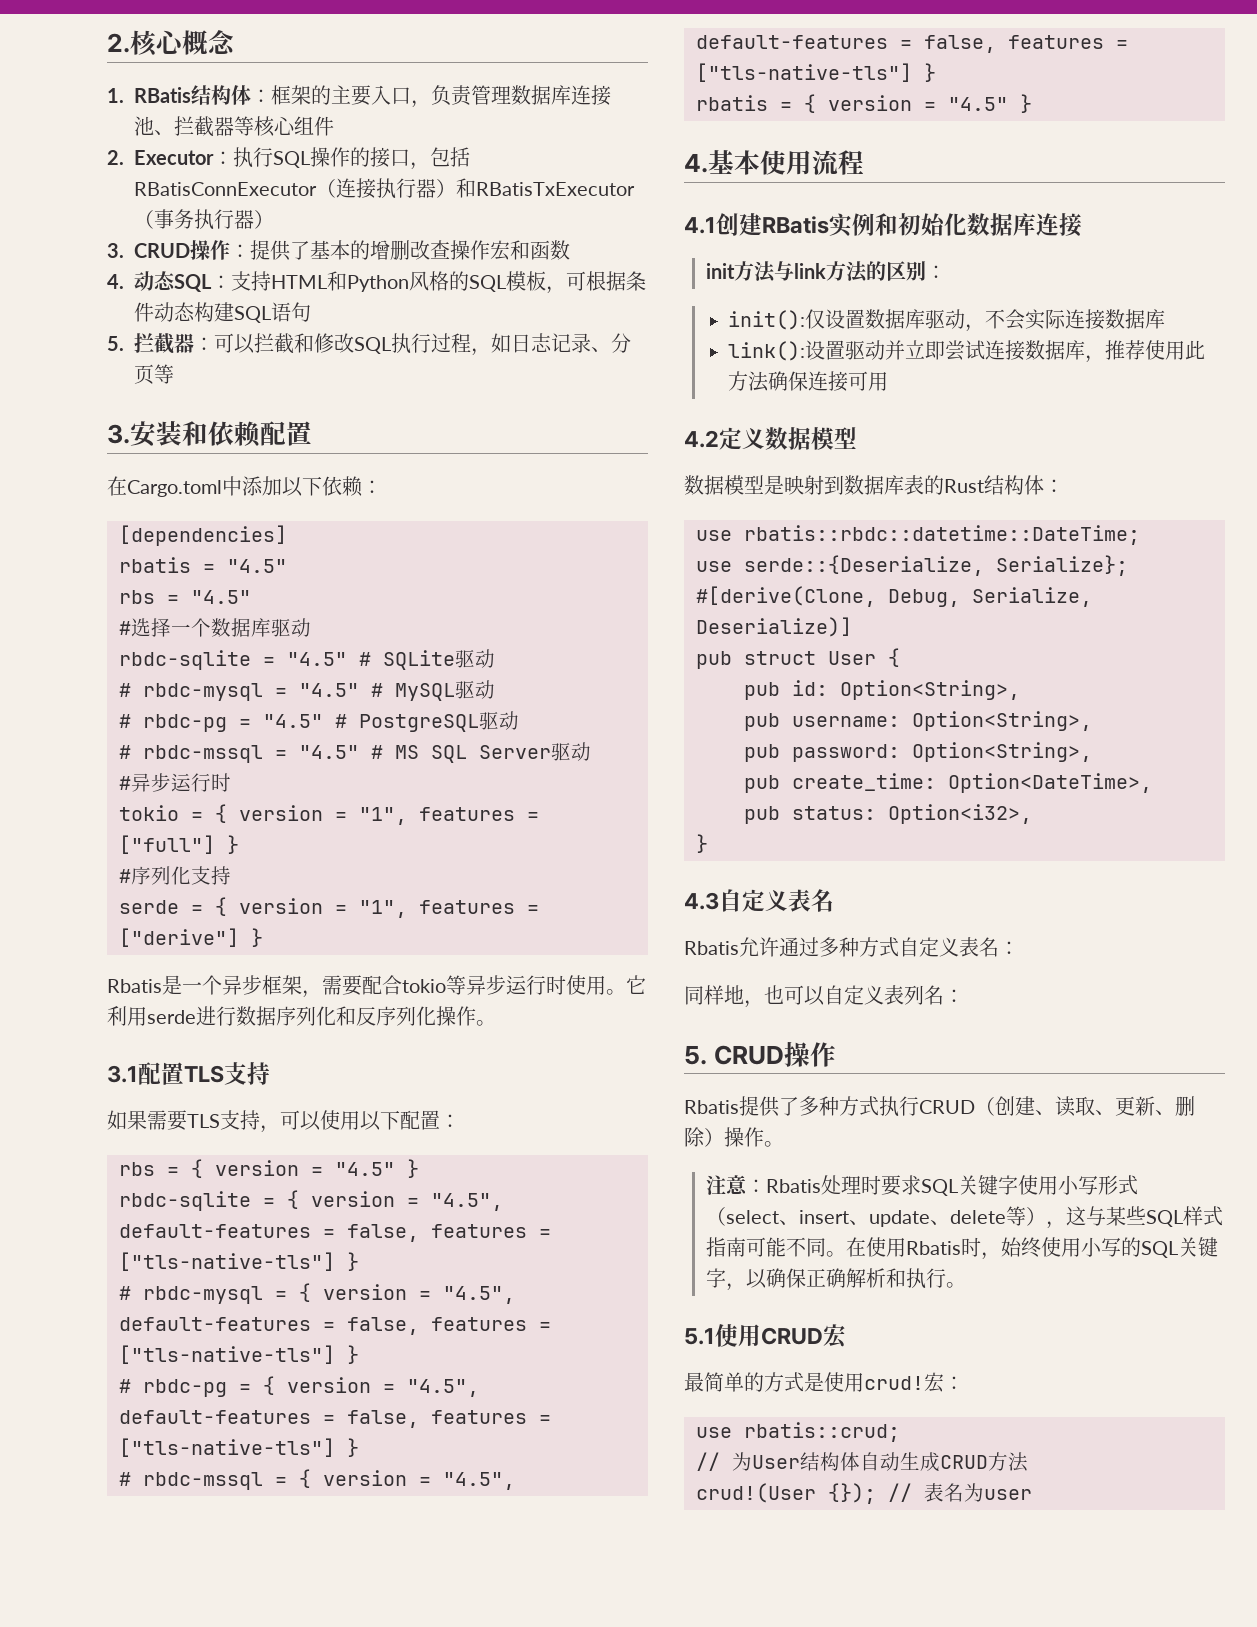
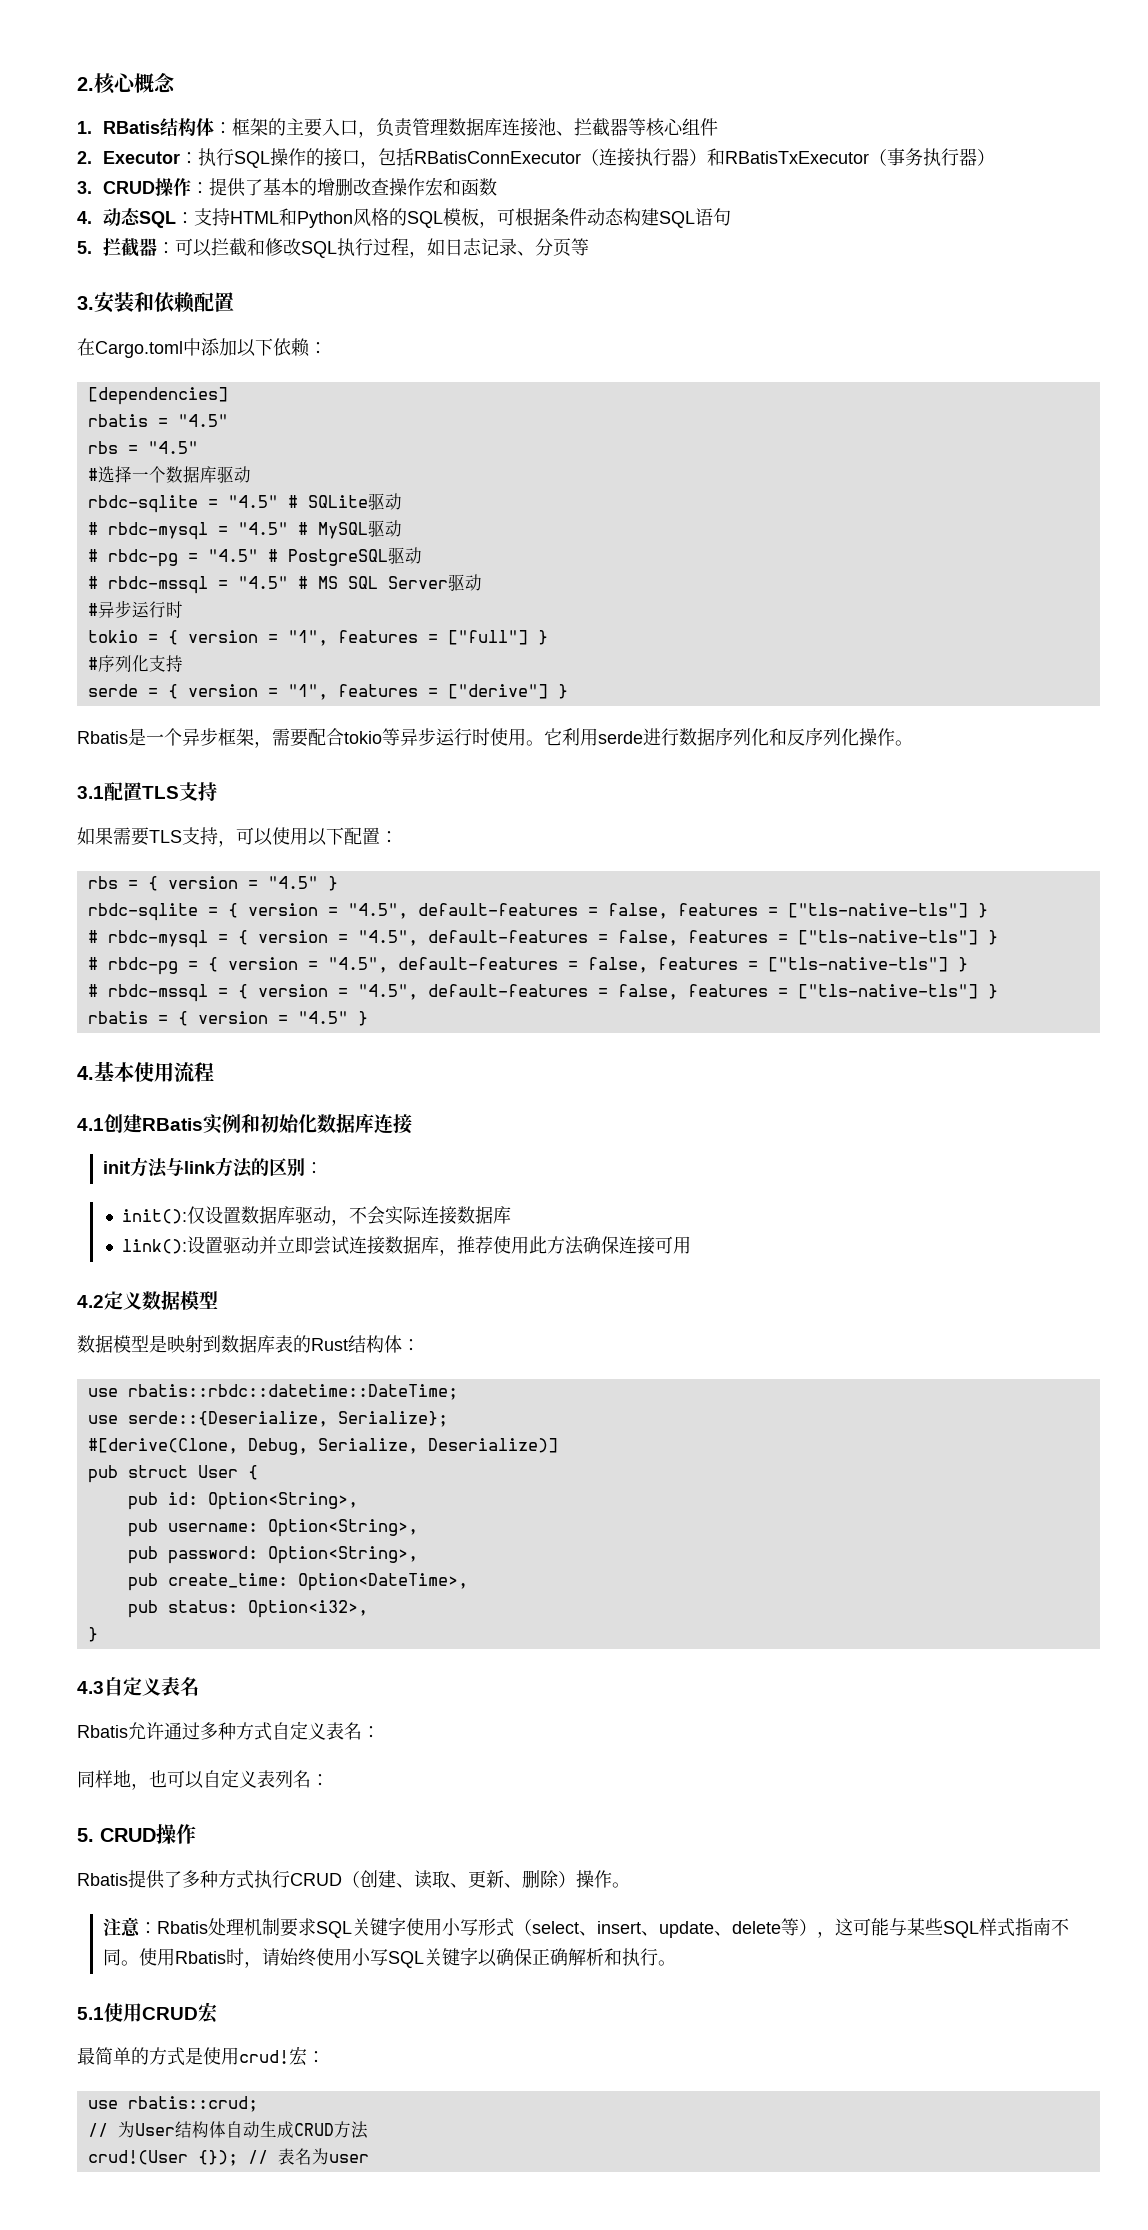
- 注意：Rbatis处理时要求SQL关键字使用小写形式（select、insert、update、delete等），这与某些SQL样式指南可能不同。在使用Rbatis时，始终使用小写的SQL关键字，以确保正确解析和执行。
+ 注意：Rbatis处理机制要求SQL关键字使用小写形式（select、insert、update、delete等），这可能与某些SQL样式指南不同。使用Rbatis时，请始终使用小写SQL关键字以确保正确解析和执行。

